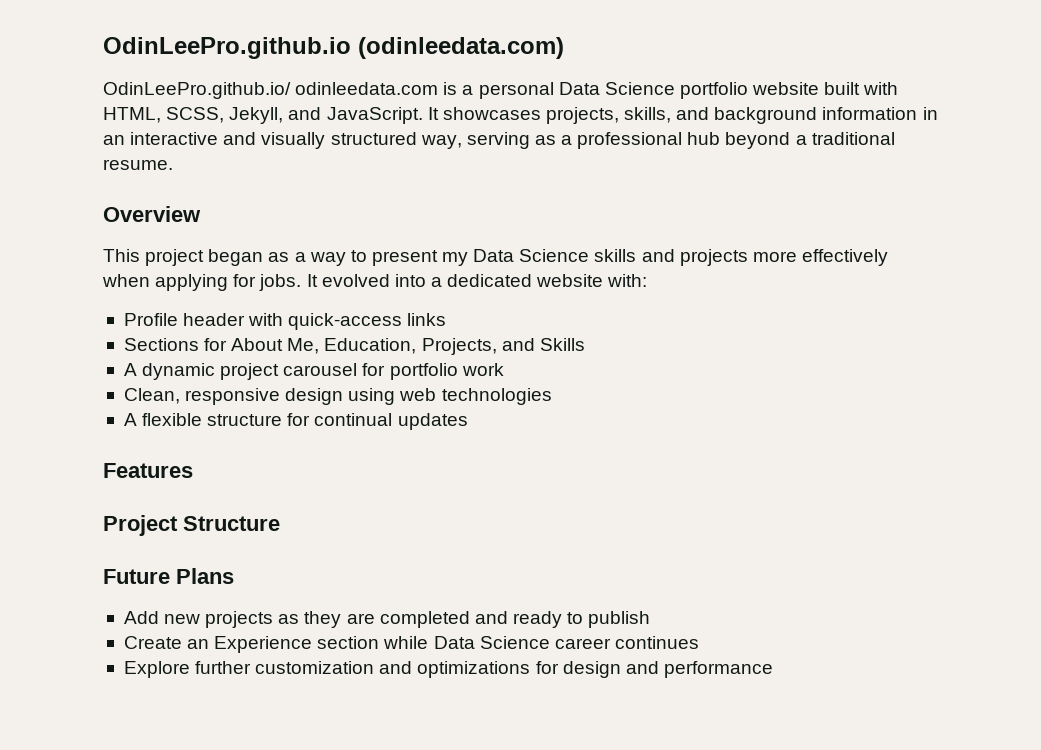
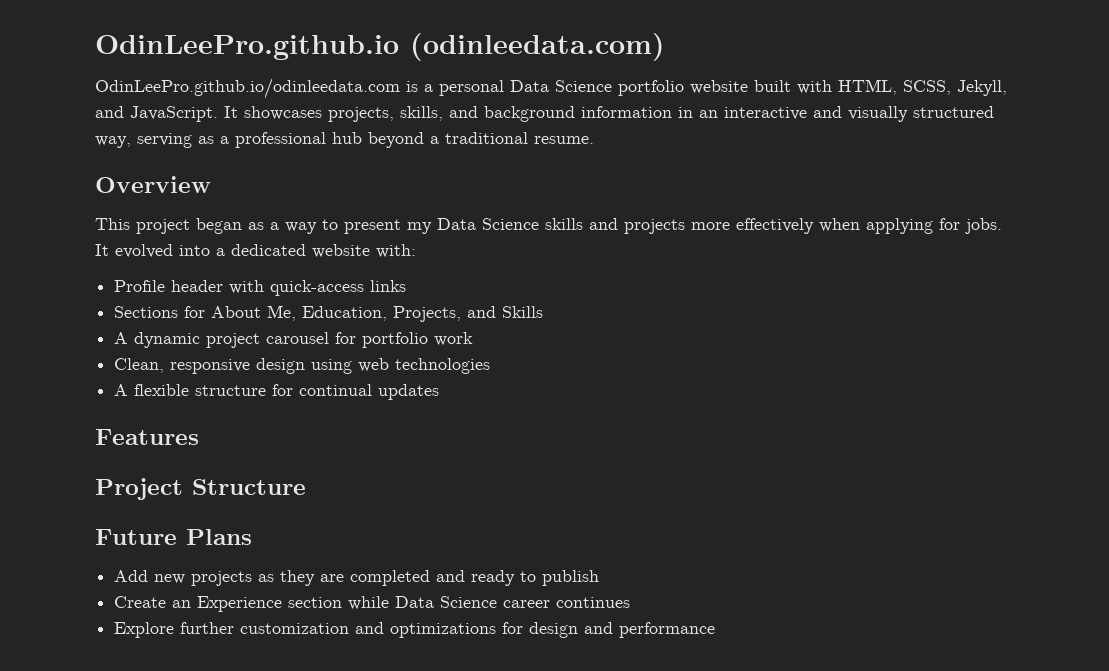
- OdinLeePro.github.io/ odinleedata.com is a personal Data Science portfolio website built with HTML, SCSS, Jekyll, and JavaScript.
+ OdinLeePro.github.io/odinleedata.com is a personal Data Science portfolio website built with HTML, SCSS, Jekyll, and JavaScript.

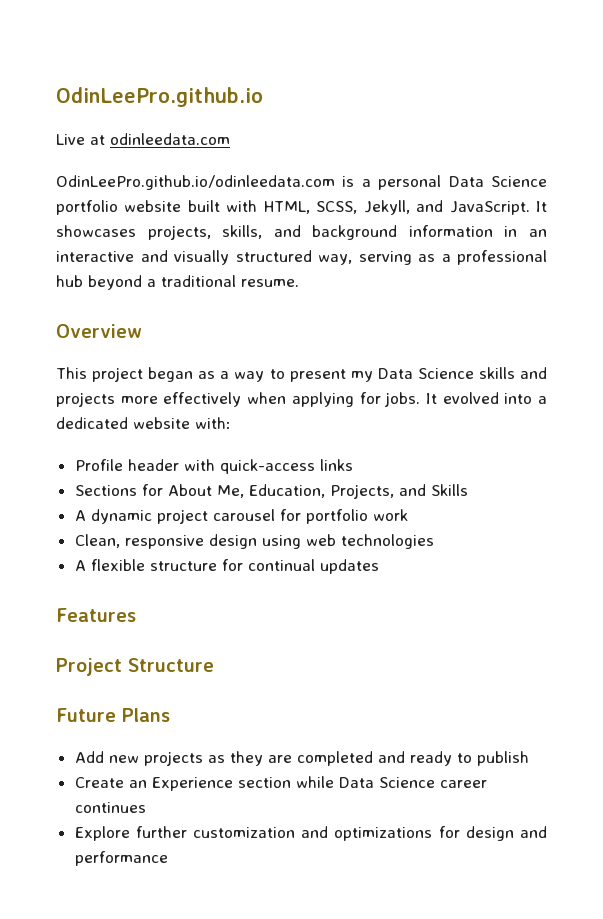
- OdinLeePro.github.io (odinleedata.com)
+ OdinLeePro.github.io
+ Live at odinleedata.com

